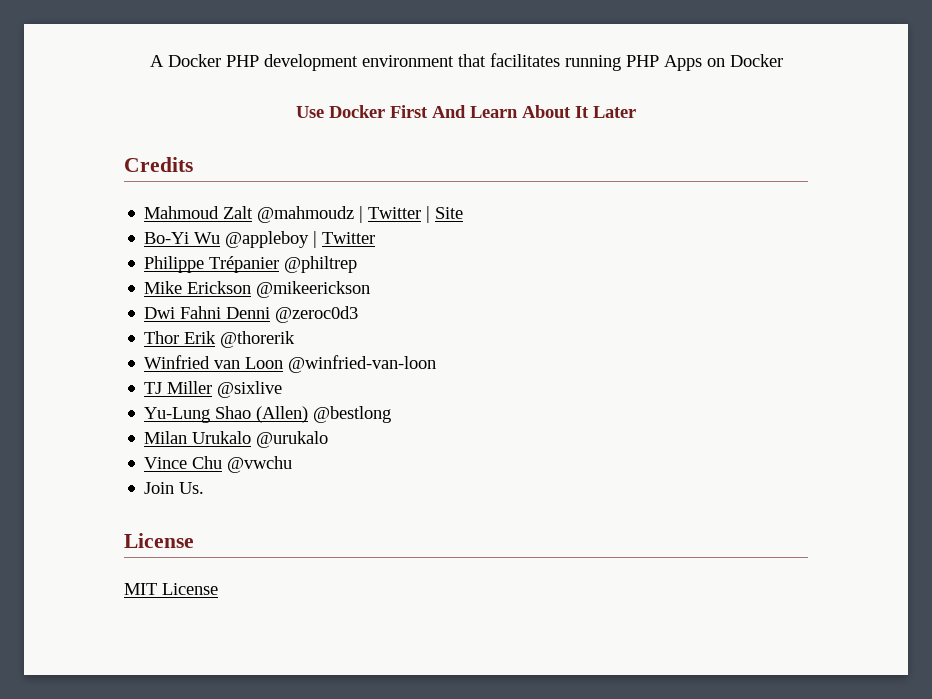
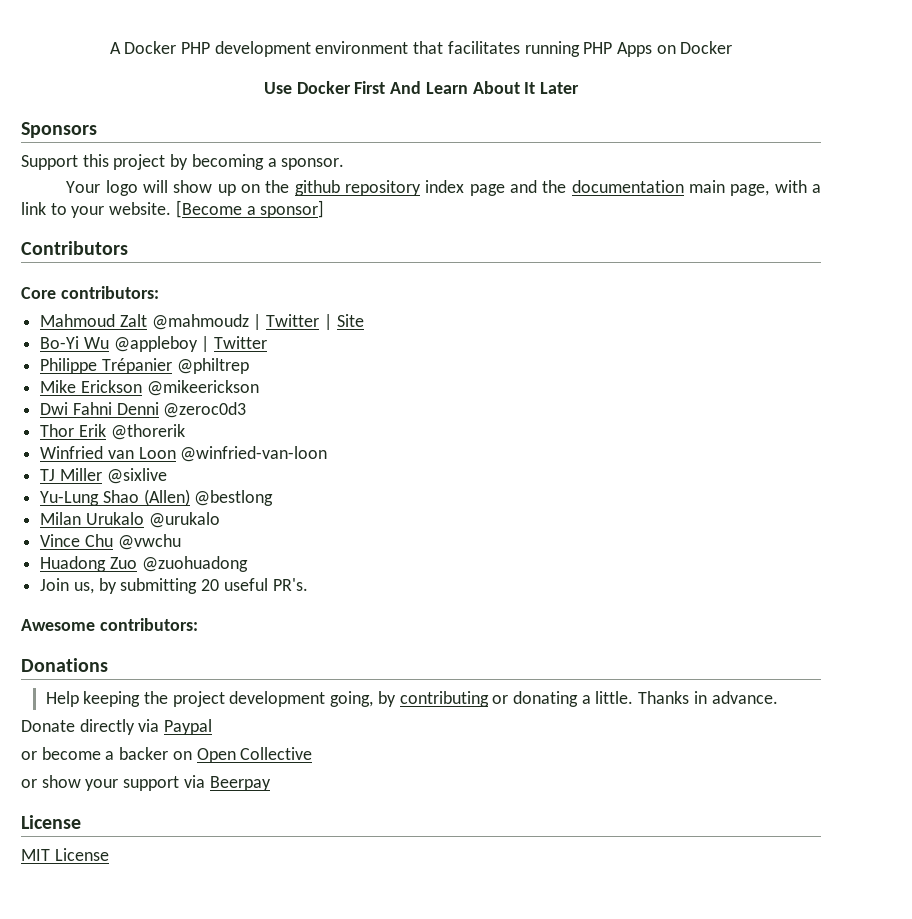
- Credits
+ Sponsors
+ Support this project by becoming a sponsor.
+ Your logo will show up on the github repository index page and the documentation main page, with a link to your website. [Become a sponsor]
+ Contributors
+ Core contributors:
- Join Us.
+ Huadong Zuo @zuohuadong
+ Join us, by submitting 20 useful PR's.
+ Awesome contributors:
+ Donations
+ Help keeping the project development going, by contributing or donating a little. Thanks in advance.
+ Donate directly via Paypal
+ or become a backer on Open Collective
+ or show your support via Beerpay

